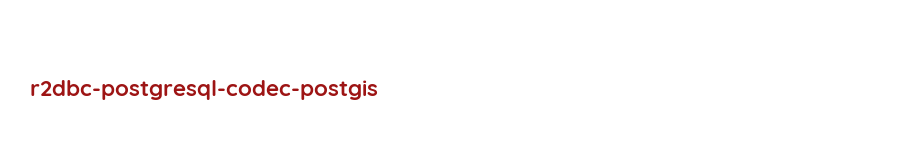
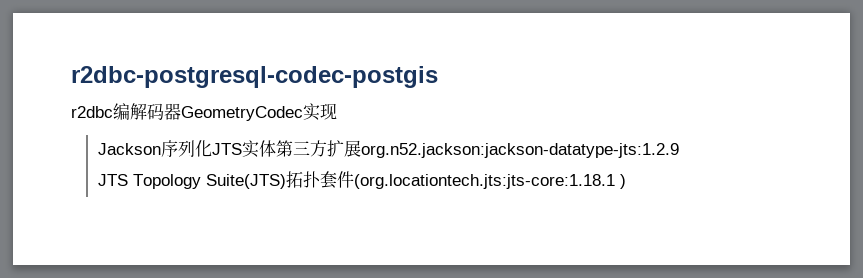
+ r2dbc编解码器GeometryCodec实现
+ Jackson序列化JTS实体第三方扩展org.n52.jackson:jackson-datatype-jts:1.2.9
+ JTS Topology Suite(JTS)拓扑套件(org.locationtech.jts:jts-core:1.18.1 )

